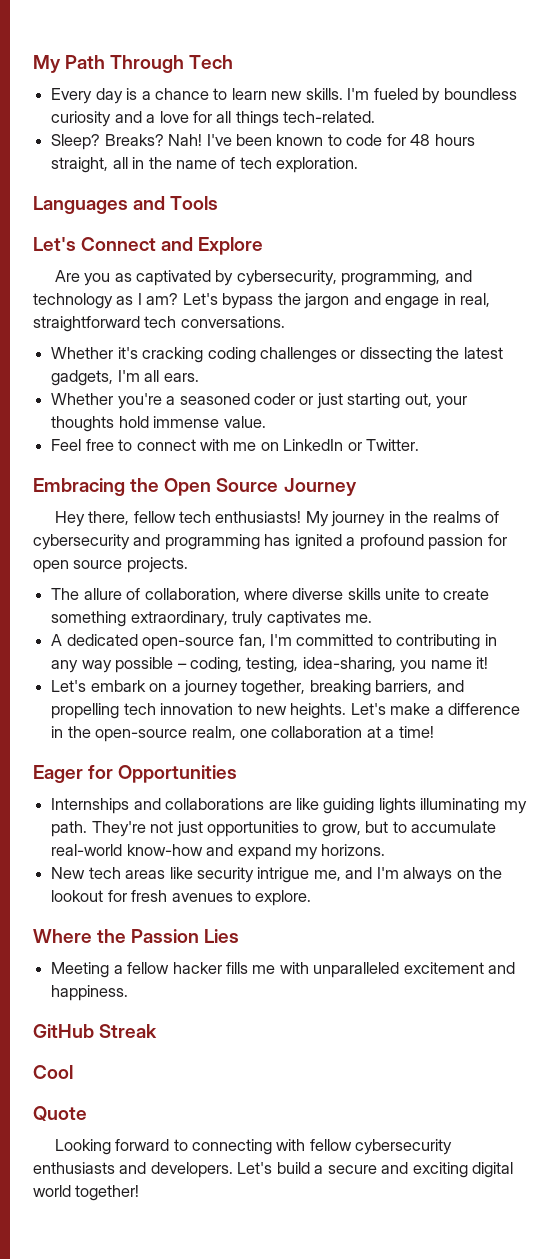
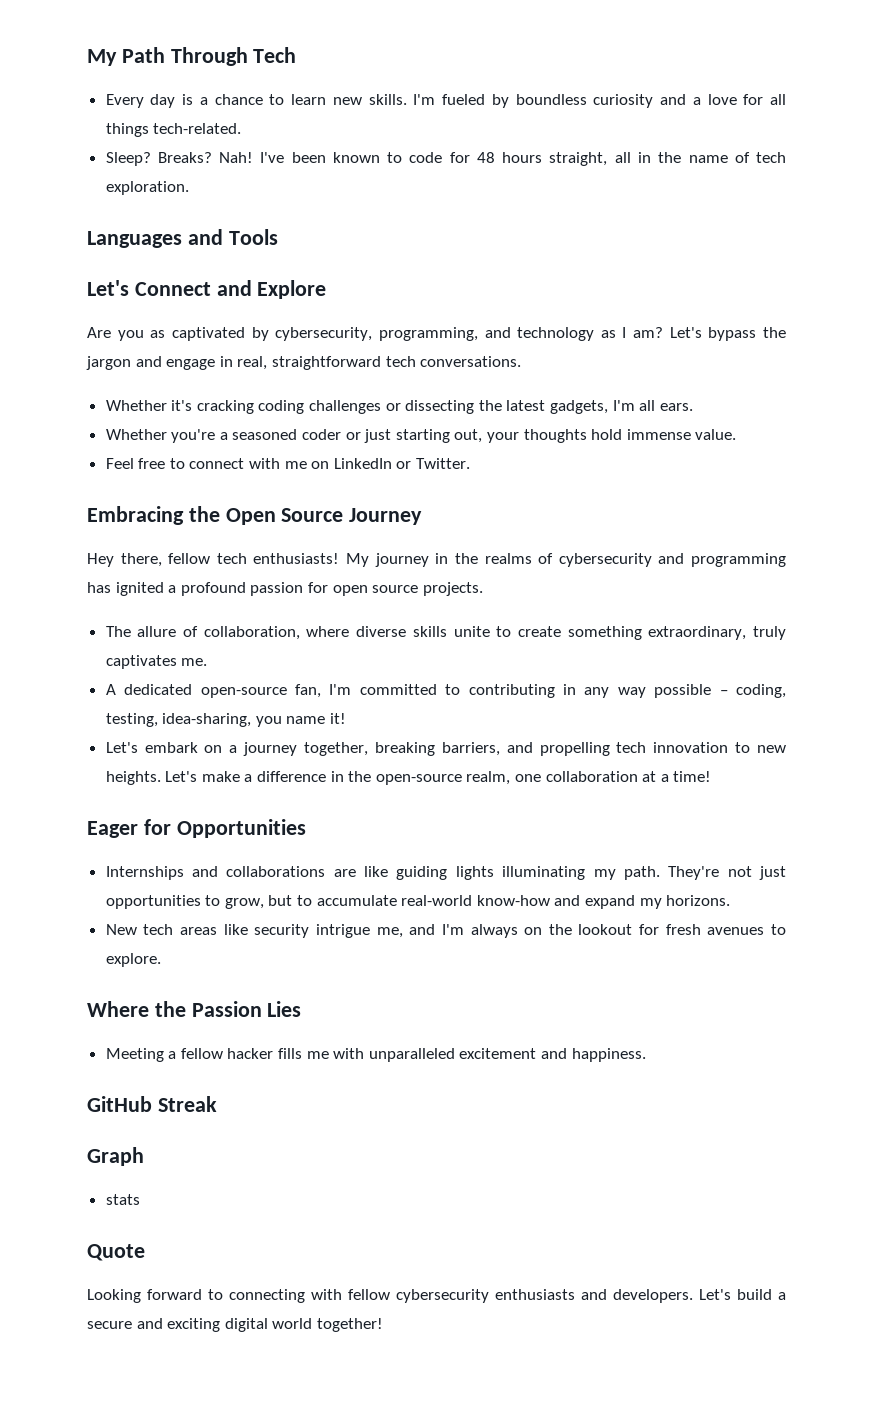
- Cool
+ Graph
+ stats

